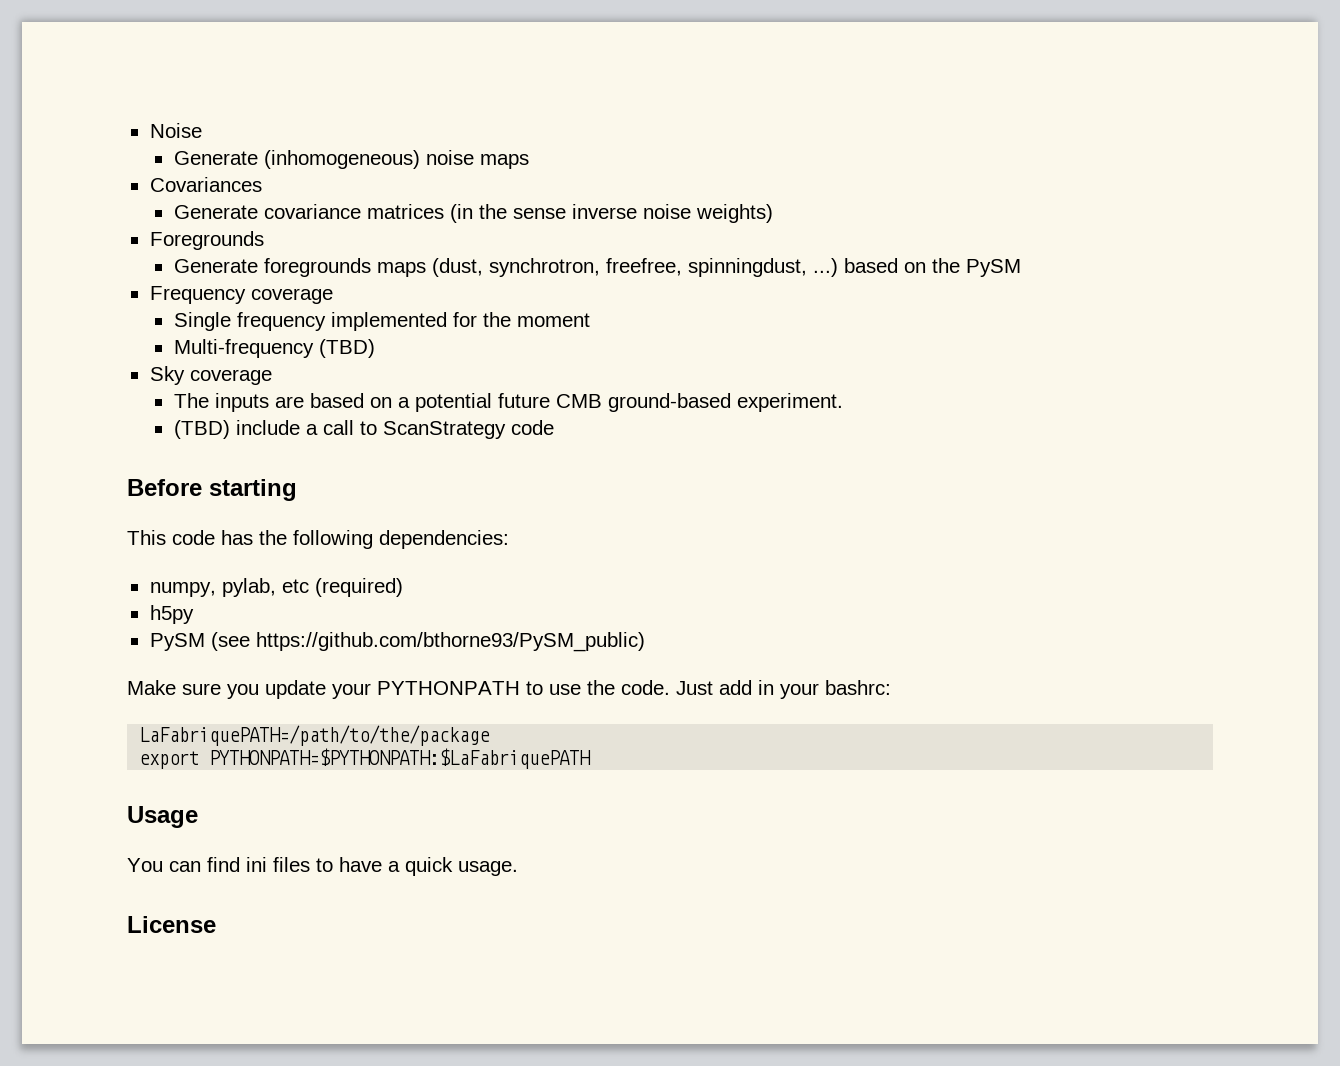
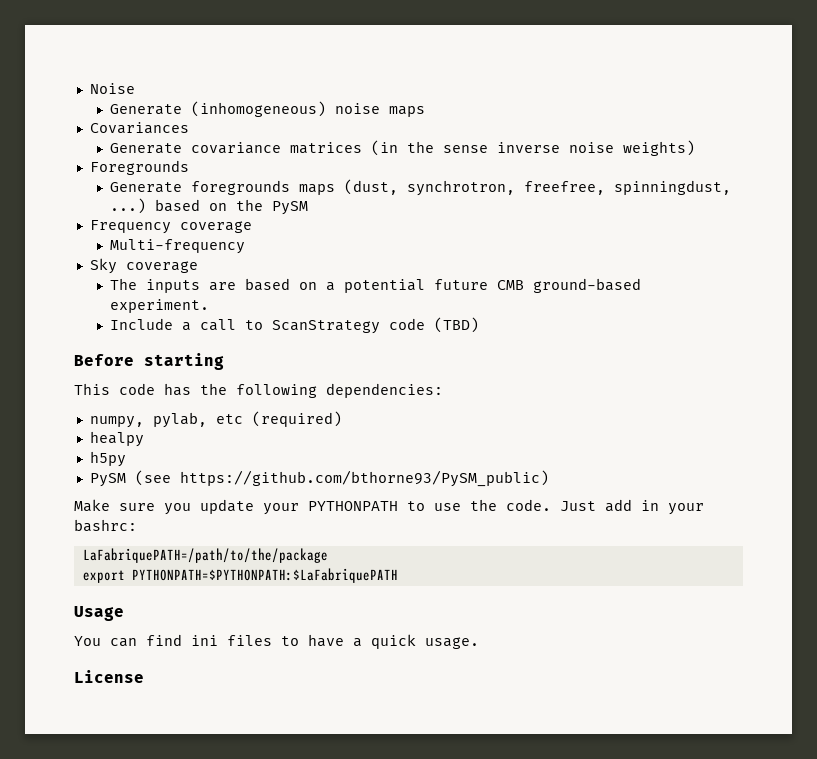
- Single frequency implemented for the moment
- Multi-frequency (TBD)
+ Multi-frequency
- (TBD) include a call to ScanStrategy code
+ Include a call to ScanStrategy code (TBD)
+ healpy

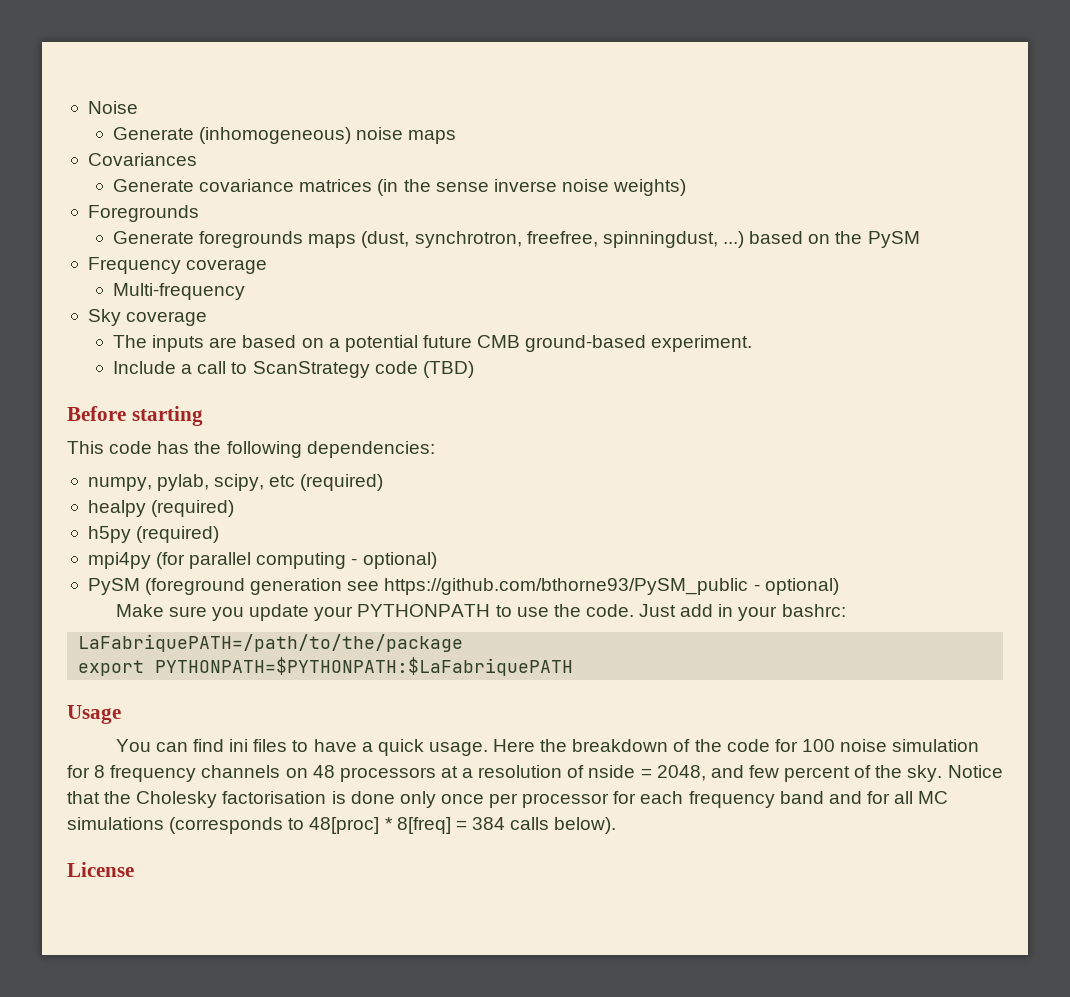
- numpy, pylab, etc (required)
+ numpy, pylab, scipy, etc (required)
- healpy
+ healpy (required)
- h5py
- PySM (see https://github.com/bthorne93/PySM_public)
+ h5py (required)
+ mpi4py (for parallel computing - optional)
+ PySM (foreground generation see https://github.com/bthorne93/PySM_public - optional)
+ Here the breakdown of the code for 100 noise simulation for 8 frequency channels on 48 processors at a resolution of nside = 2048, and few percent of the sky. Notice that the Cholesky factorisation is done only once per processor for each frequency band and for all MC simulations (corresponds to 48[proc] * 8[freq] = 384 calls below).

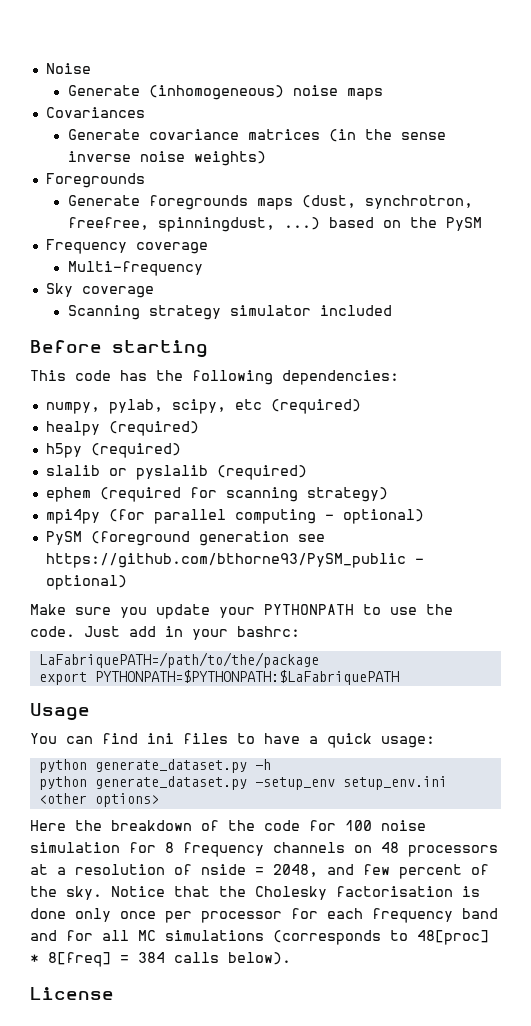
- The inputs are based on a potential future CMB ground-based experiment.
- Include a call to ScanStrategy code (TBD)
+ Scanning strategy simulator included
+ slalib or pyslalib (required)
+ ephem (required for scanning strategy)
- You can find ini files to have a quick usage. Here the breakdown of the code for 100 noise simulation for 8 frequency channels on 48 processors at a resolution of nside = 2048, and few percent of the sky.
+ You can find ini files to have a quick usage:
+ python generate_dataset.py -h
+ python generate_dataset.py -setup_env setup_env.ini <other options>
+ Here the breakdown of the code for 100 noise simulation for 8 frequency channels on 48 processors at a resolution of nside = 2048, and few percent of the sky.

